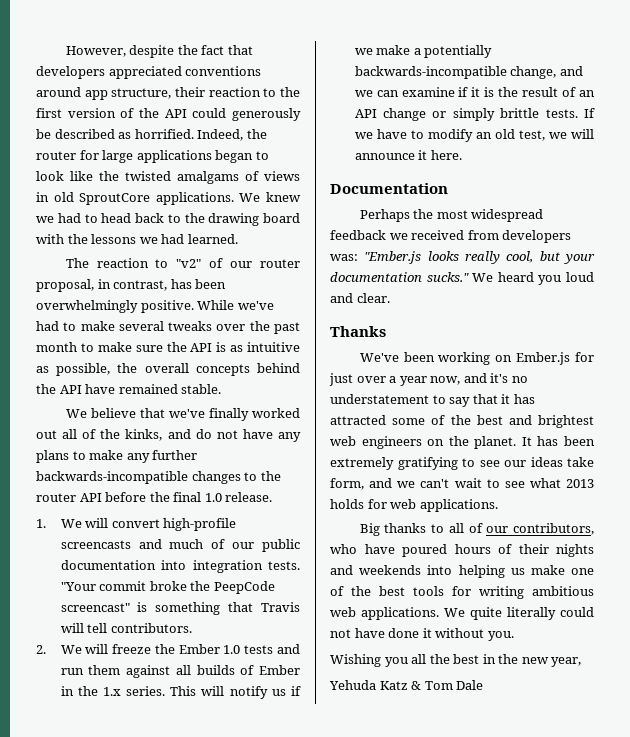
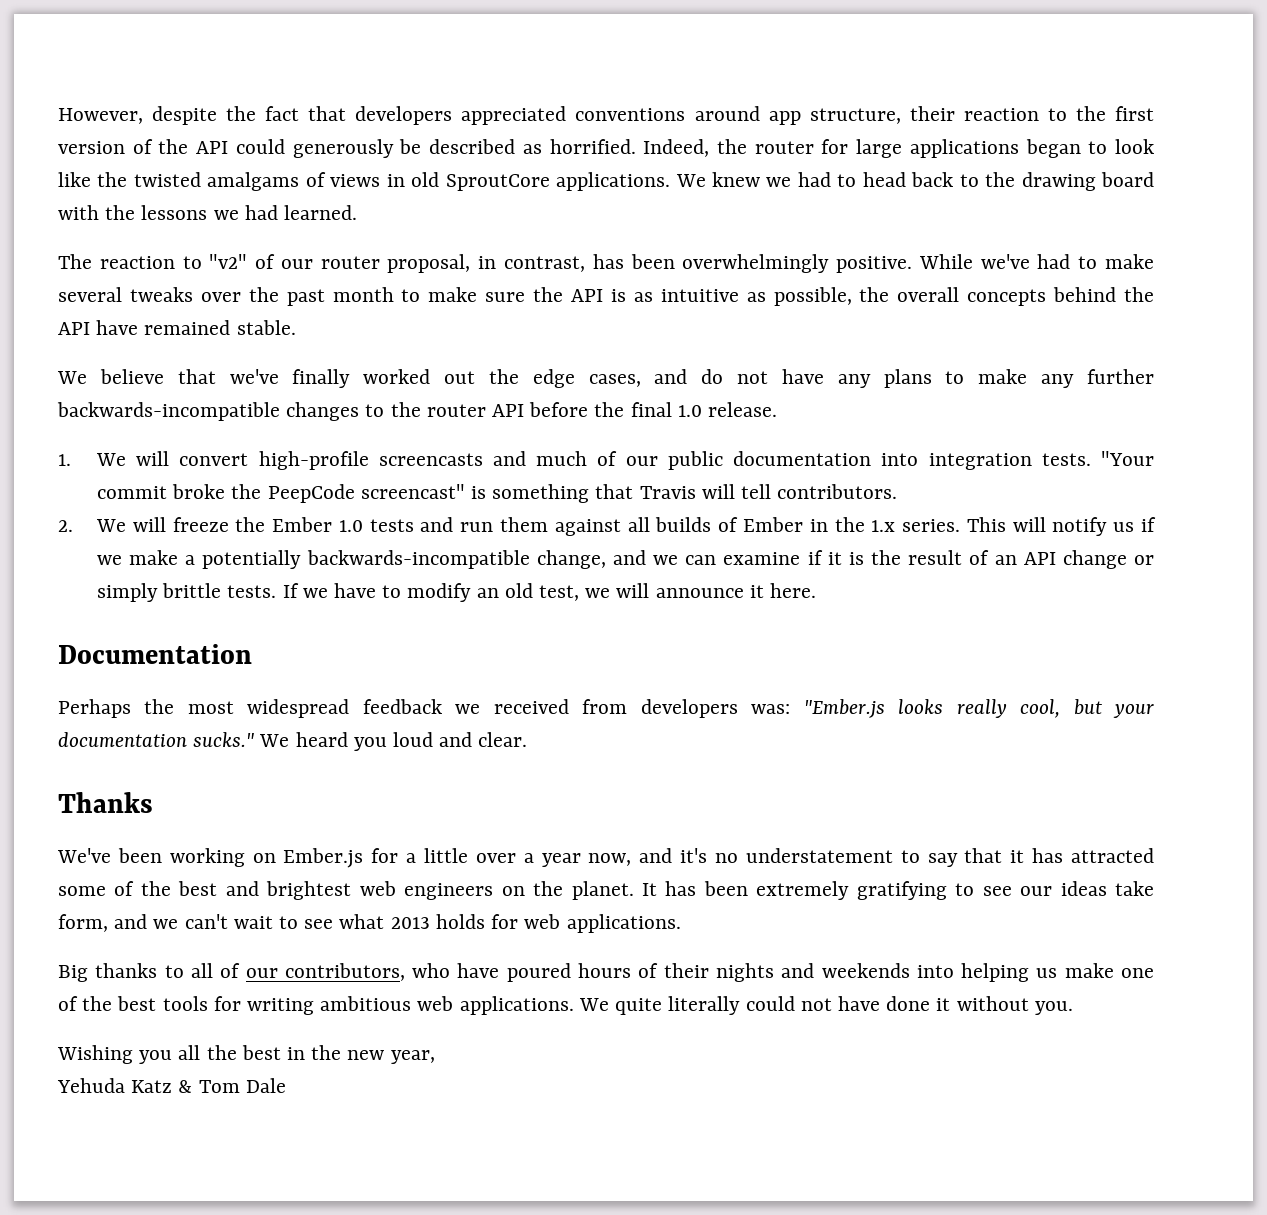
- We believe that we've finally worked out all of the kinks, and do not have any plans to make any further backwards-incompatible changes to the router API before the final 1.0 release.
+ We believe that we've finally worked out the edge cases, and do not have any plans to make any further backwards-incompatible changes to the router API before the final 1.0 release.
- We've been working on Ember.js for just over a year now, and it's no understatement to say that it has attracted some of the best and brightest web engineers on the planet.
+ We've been working on Ember.js for a little over a year now, and it's no understatement to say that it has attracted some of the best and brightest web engineers on the planet.

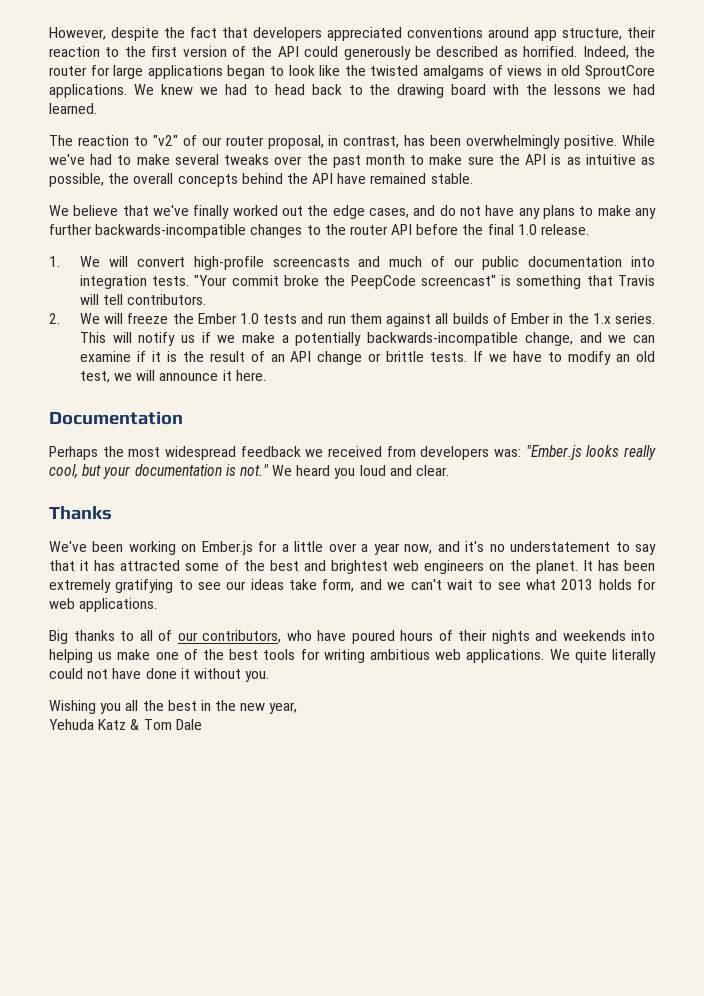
- This will notify us if we make a potentially backwards-incompatible change, and we can examine if it is the result of an API change or simply brittle tests.
+ This will notify us if we make a potentially backwards-incompatible change, and we can examine if it is the result of an API change or brittle tests.
- Perhaps the most widespread feedback we received from developers was: "Ember.js looks really cool, but your documentation sucks."
+ Perhaps the most widespread feedback we received from developers was: "Ember.js looks really cool, but your documentation is not."

